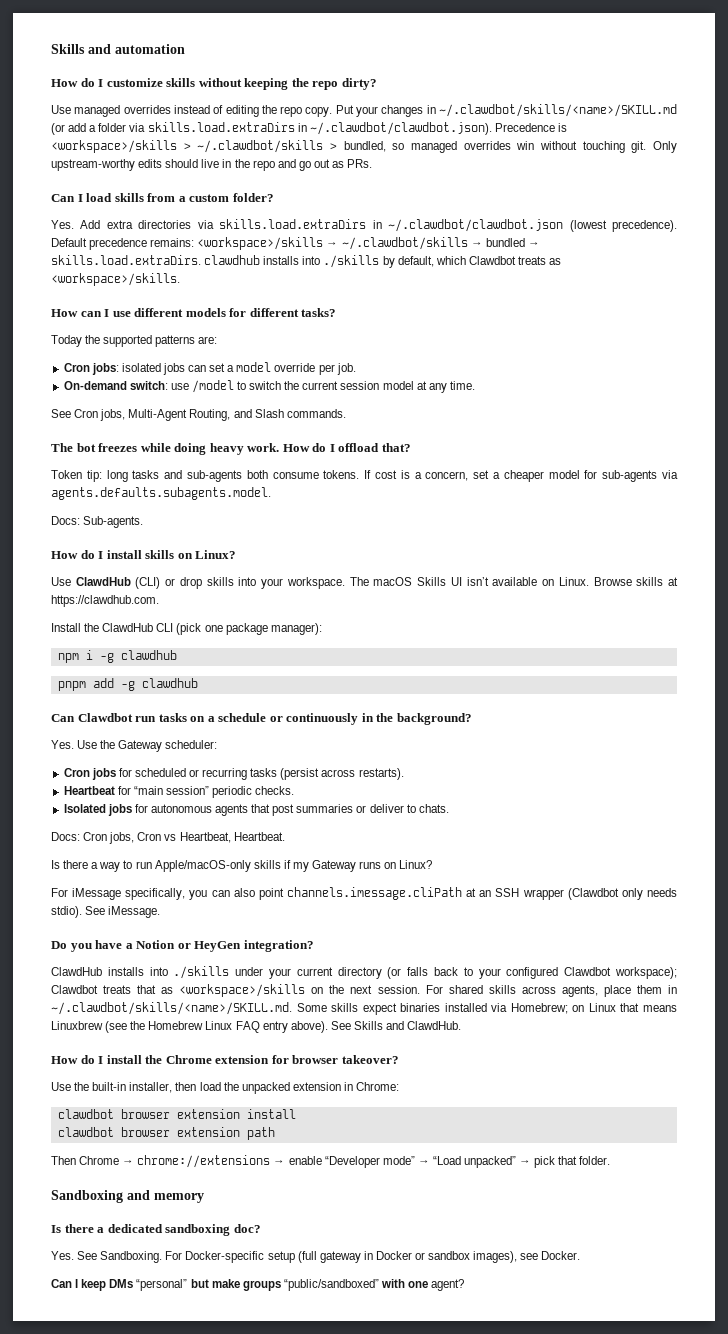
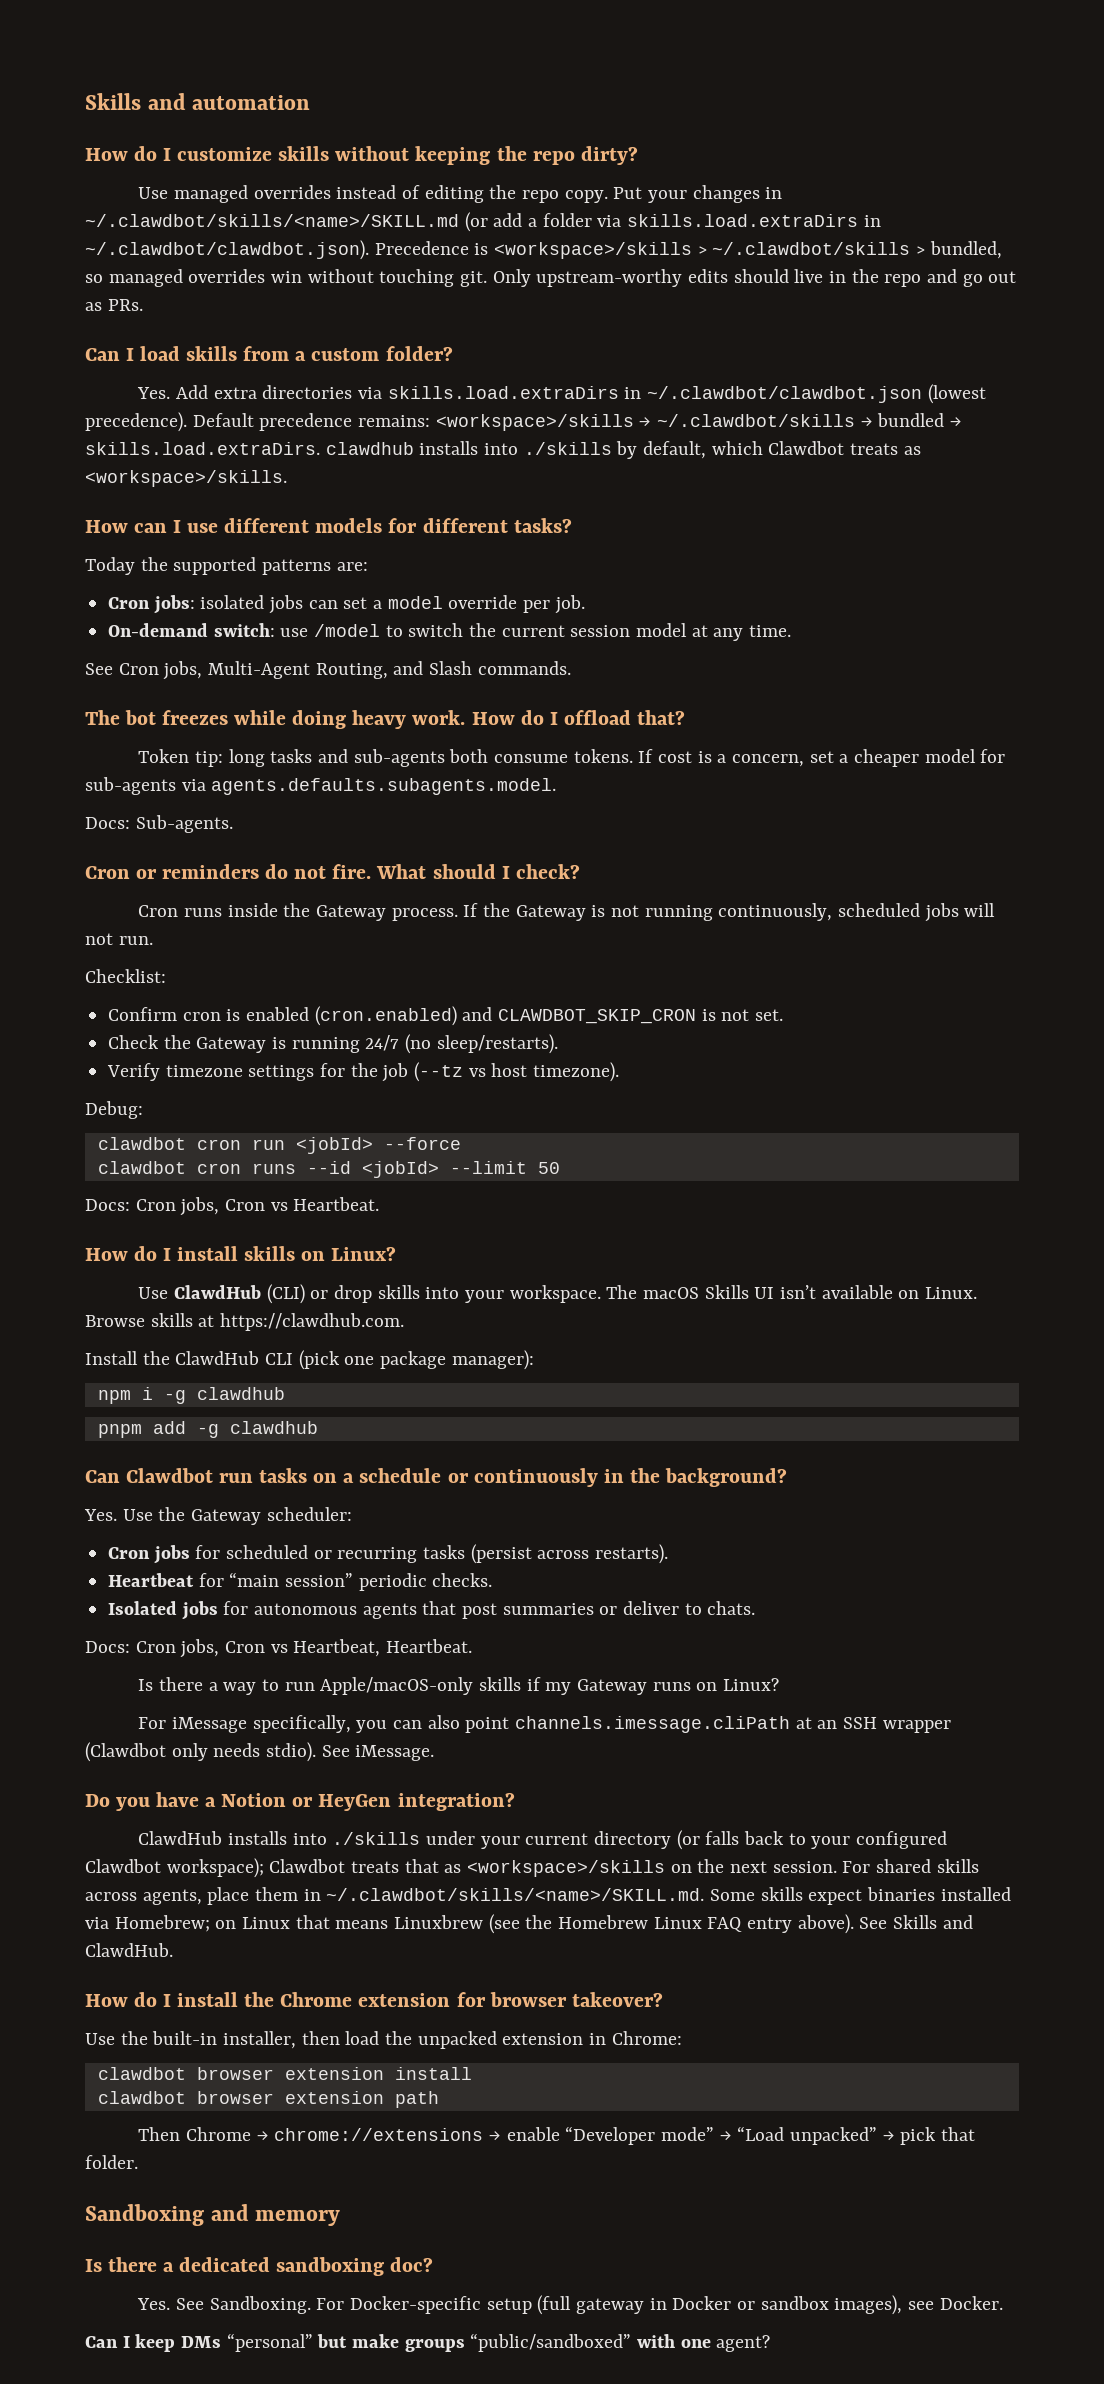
+ Cron or reminders do not fire. What should I check?
+ Cron runs inside the Gateway process. If the Gateway is not running continuously, scheduled jobs will not run.
+ Checklist:
+ Confirm cron is enabled (cron.enabled) and CLAWDBOT_SKIP_CRON is not set.
+ Check the Gateway is running 24/7 (no sleep/restarts).
+ Verify timezone settings for the job (--tz vs host timezone).
+ Debug:
+ clawdbot cron run <jobId> --force
+ clawdbot cron runs --id <jobId> --limit 50
+ Docs: Cron jobs, Cron vs Heartbeat.

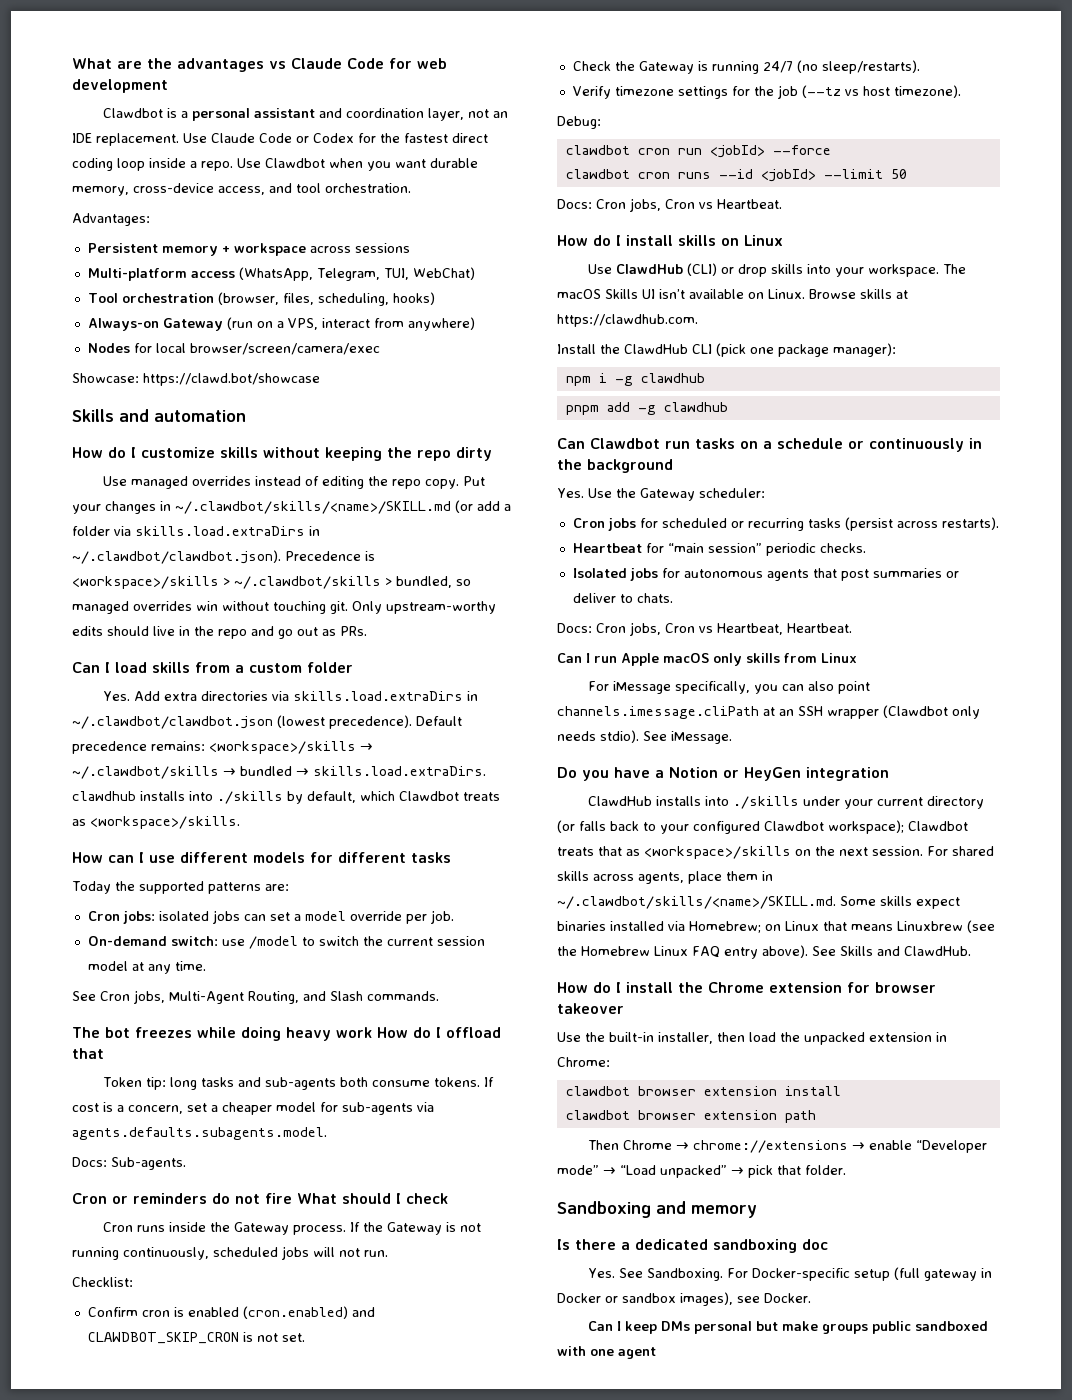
+ What are the advantages vs Claude Code for web development
+ Clawdbot is a personal assistant and coordination layer, not an IDE replacement. Use Claude Code or Codex for the fastest direct coding loop inside a repo. Use Clawdbot when you want durable memory, cross-device access, and tool orchestration.
+ Advantages:
+ Persistent memory + workspace across sessions
+ Multi-platform access (WhatsApp, Telegram, TUI, WebChat)
+ Tool orchestration (browser, files, scheduling, hooks)
+ Always-on Gateway (run on a VPS, interact from anywhere)
+ Nodes for local browser/screen/camera/exec
+ Showcase: https://clawd.bot/showcase
- How do I customize skills without keeping the repo dirty?
+ How do I customize skills without keeping the repo dirty
- Can I load skills from a custom folder?
+ Can I load skills from a custom folder
- How can I use different models for different tasks?
+ How can I use different models for different tasks
- The bot freezes while doing heavy work. How do I offload that?
+ The bot freezes while doing heavy work How do I offload that
- Cron or reminders do not fire. What should I check?
+ Cron or reminders do not fire What should I check
- How do I install skills on Linux?
+ How do I install skills on Linux
- Can Clawdbot run tasks on a schedule or continuously in the background?
+ Can Clawdbot run tasks on a schedule or continuously in the background
- Is there a way to run Apple/macOS-only skills if my Gateway runs on Linux?
+ Can I run Apple macOS only skills from Linux
- Do you have a Notion or HeyGen integration?
+ Do you have a Notion or HeyGen integration
- How do I install the Chrome extension for browser takeover?
+ How do I install the Chrome extension for browser takeover
- Is there a dedicated sandboxing doc?
+ Is there a dedicated sandboxing doc
- Can I keep DMs “personal” but make groups “public/sandboxed” with one agent?
+ Can I keep DMs personal but make groups public sandboxed with one agent

